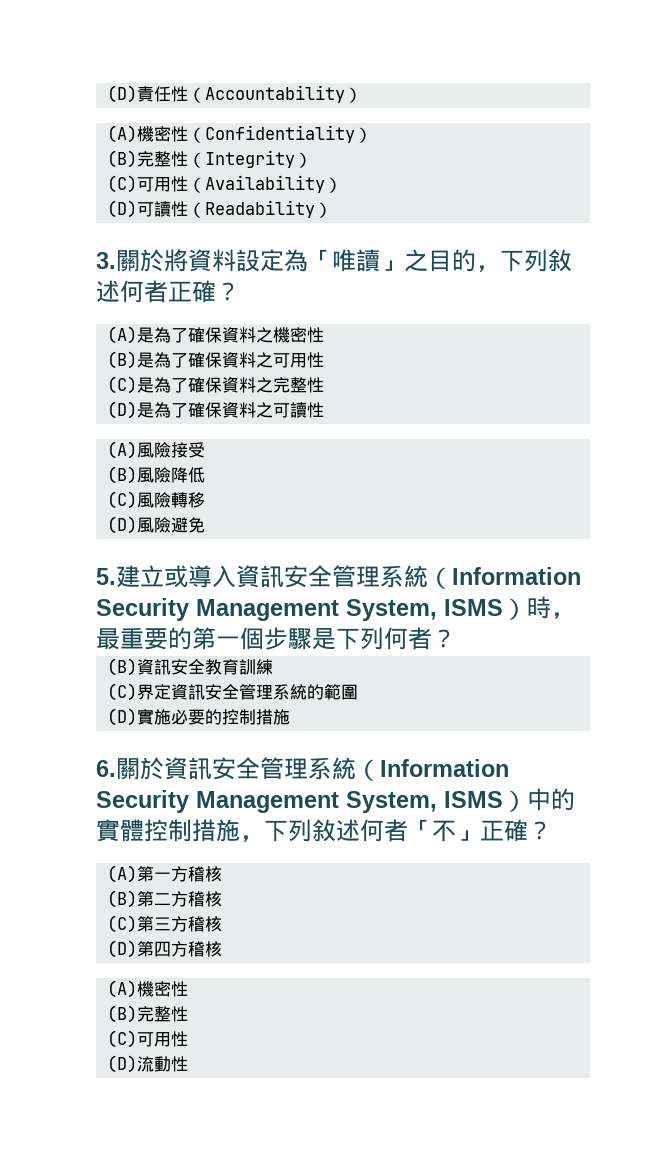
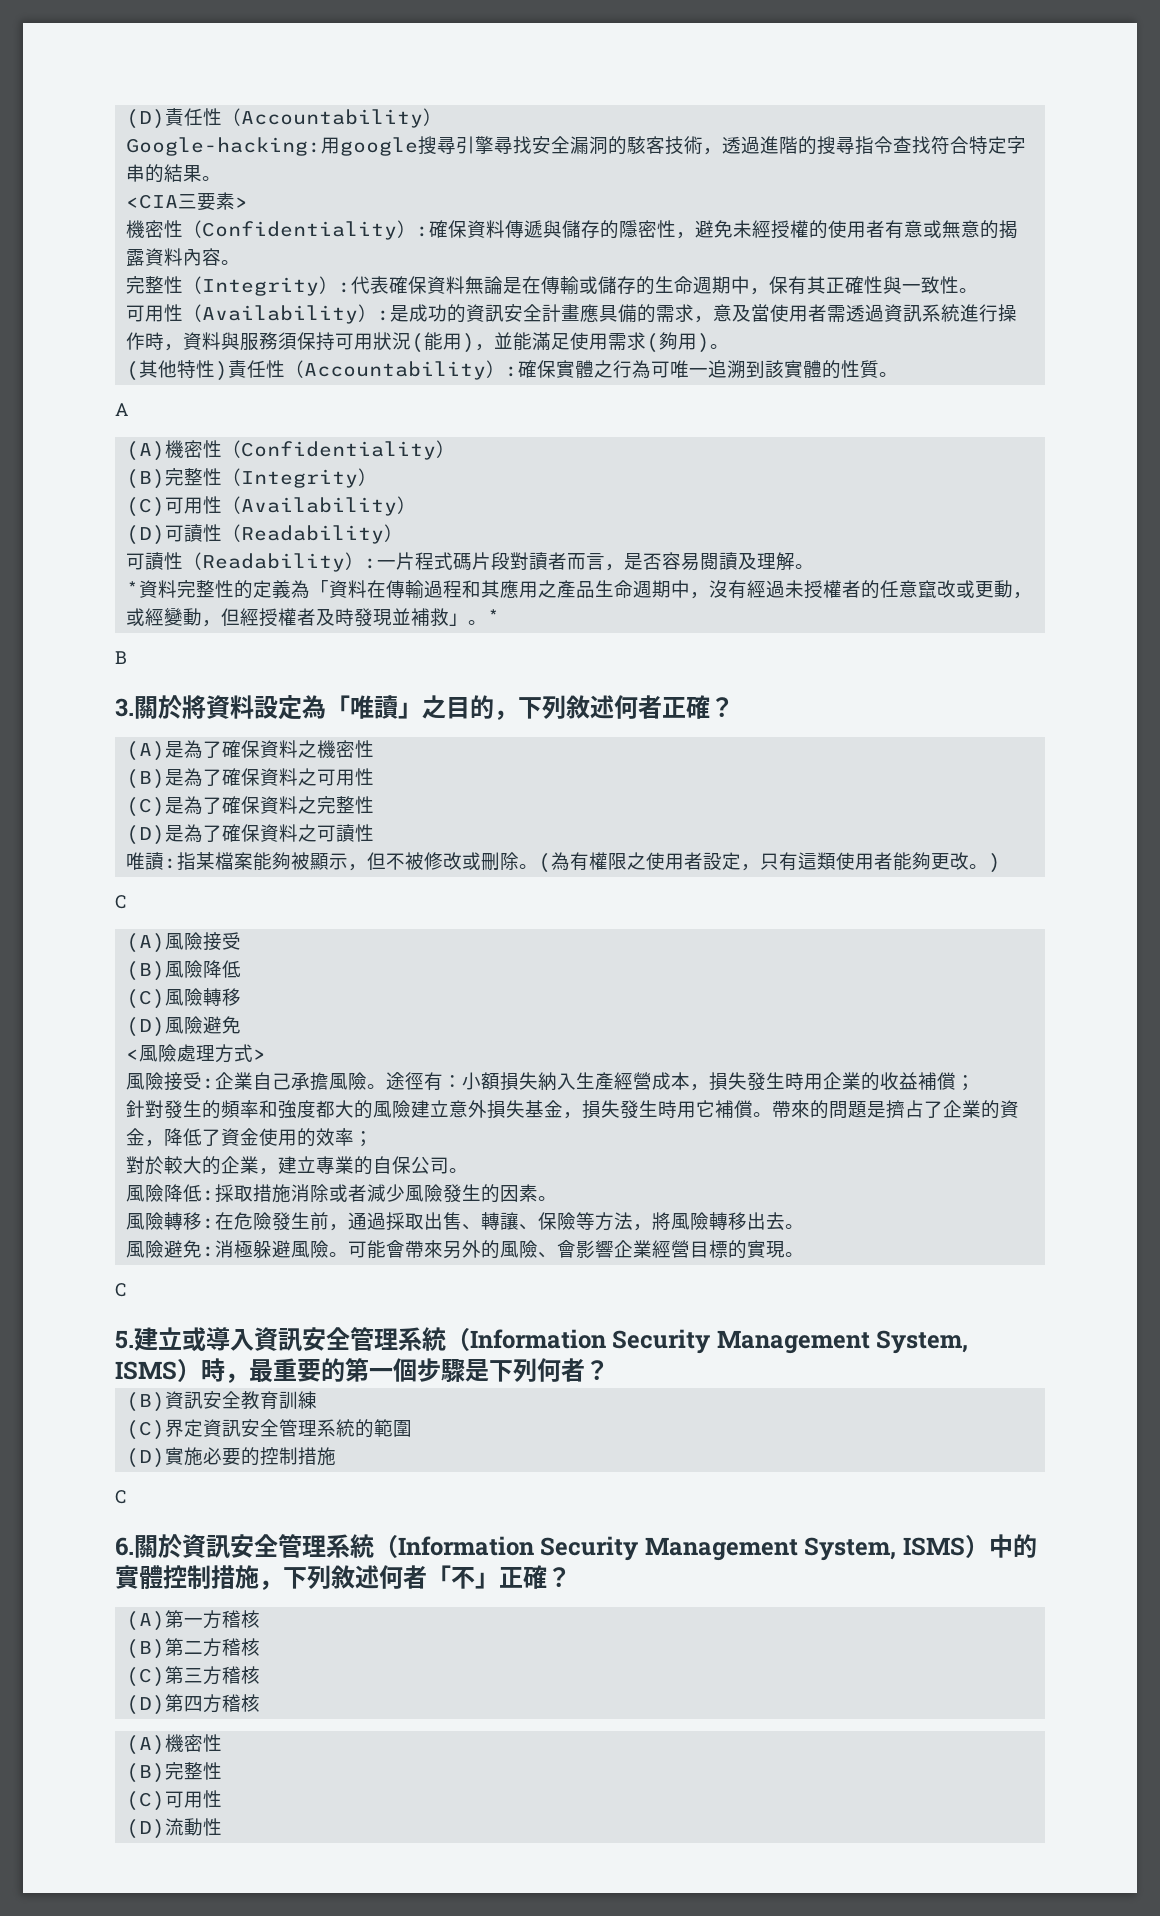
+ Google-hacking:用google搜尋引擎尋找安全漏洞的駭客技術，透過進階的搜尋指令查找符合特定字串的結果。
+ <CIA三要素>
+ 機密性（Confidentiality）:確保資料傳遞與儲存的隱密性，避免未經授權的使用者有意或無意的揭露資料內容。
+ 完整性（Integrity）:代表確保資料無論是在傳輸或儲存的生命週期中，保有其正確性與一致性。
+ 可用性（Availability）:是成功的資訊安全計畫應具備的需求，意及當使用者需透過資訊系統進行操作時，資料與服務須保持可用狀況(能用)，並能滿足使用需求(夠用)。
+ (其他特性)責任性（Accountability）:確保實體之行為可唯一追溯到該實體的性質。
+ A
+ 可讀性（Readability）:一片程式碼片段對讀者而言，是否容易閱讀及理解。
+ *資料完整性的定義為「資料在傳輸過程和其應用之產品生命週期中，沒有經過未授權者的任意竄改或更動，或經變動，但經授權者及時發現並補救」。*
+ B
+ 唯讀:指某檔案能夠被顯示，但不被修改或刪除。(為有權限之使用者設定，只有這類使用者能夠更改。)
+ C
+ <風險處理方式>
+ 風險接受:企業自己承擔風險。途徑有：小額損失納入生產經營成本，損失發生時用企業的收益補償；
+ 針對發生的頻率和強度都大的風險建立意外損失基金，損失發生時用它補償。帶來的問題是擠占了企業的資金，降低了資金使用的效率；
+ 對於較大的企業，建立專業的自保公司。
+ 風險降低:採取措施消除或者減少風險發生的因素。
+ 風險轉移:在危險發生前，通過採取出售、轉讓、保險等方法，將風險轉移出去。
+ 風險避免:消極躲避風險。可能會帶來另外的風險、會影響企業經營目標的實現。
+ C
  (D)實施必要的控制措施
+ C

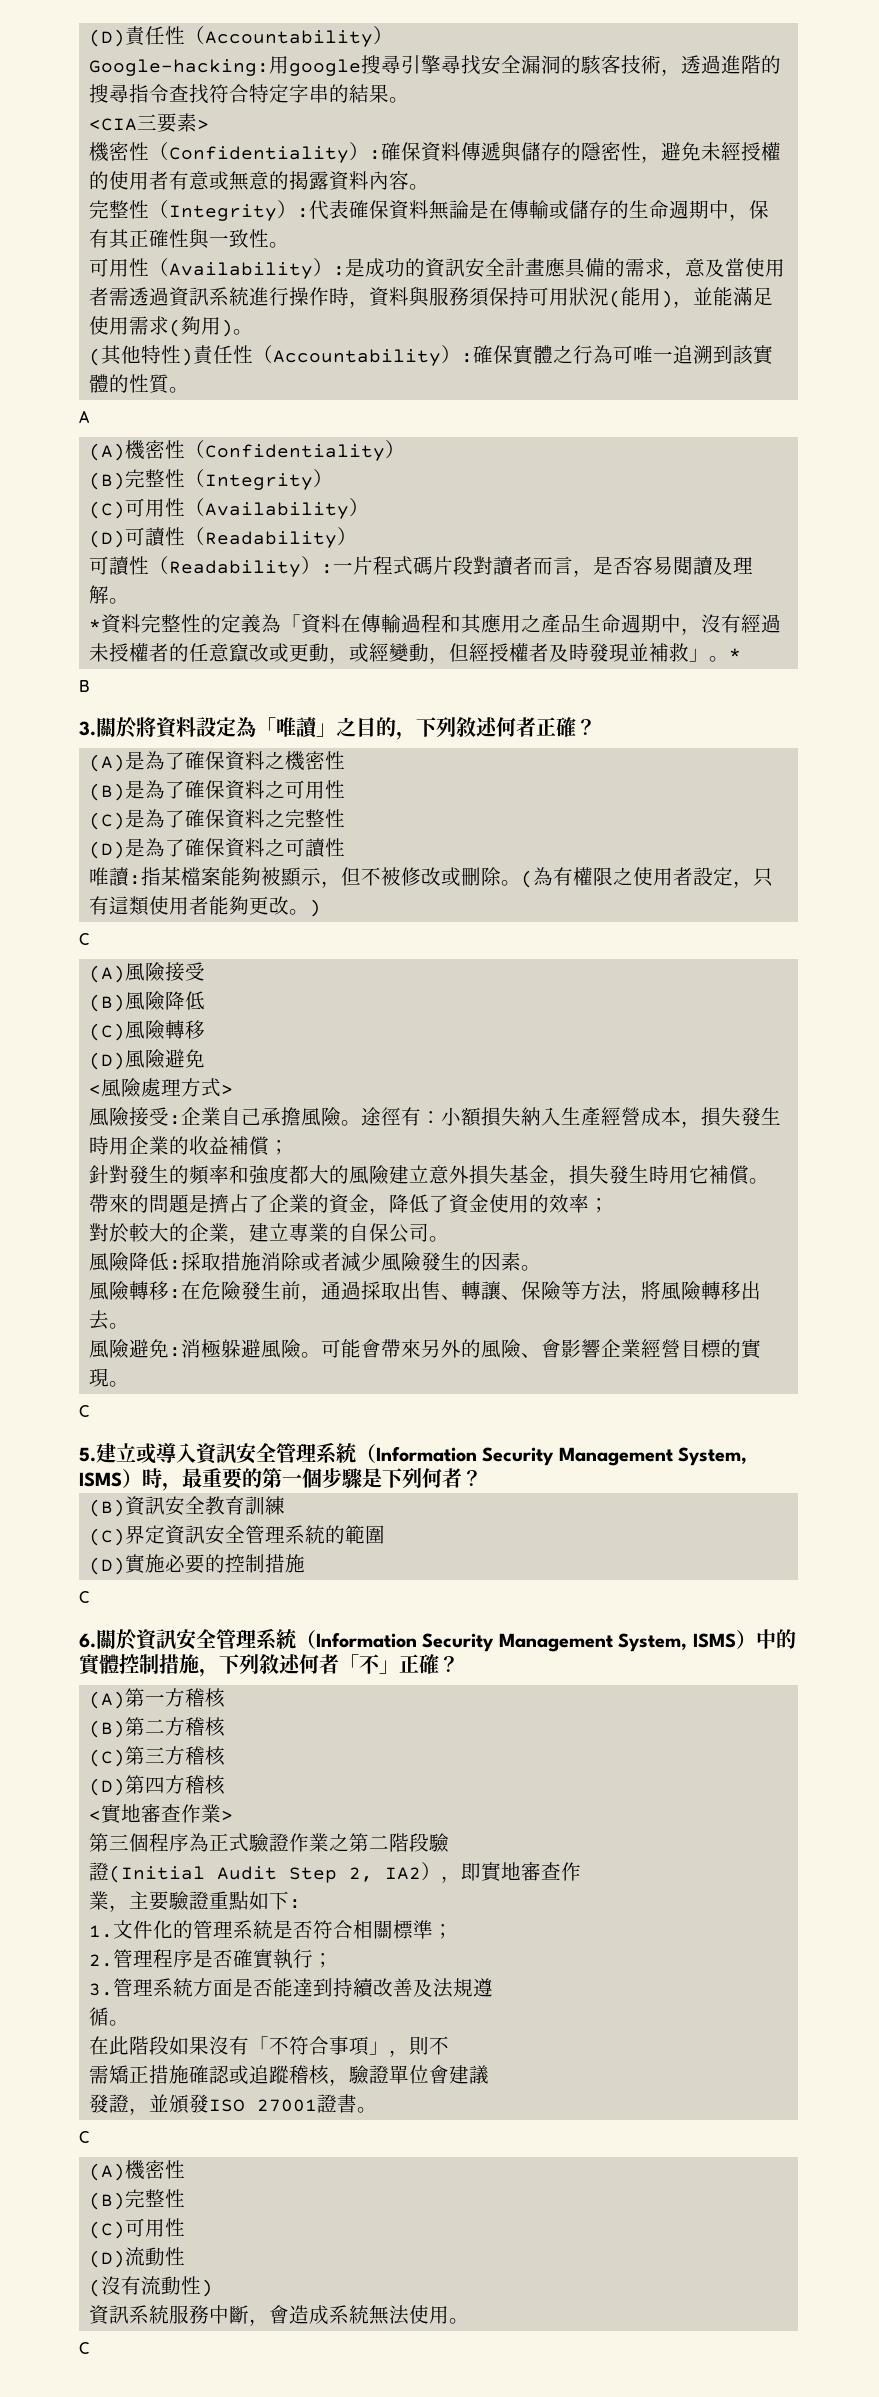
+ <實地審查作業>
+ 第三個程序為正式驗證作業之第二階段驗
+ 證(Initial Audit Step 2, IA2），即實地審查作
+ 業，主要驗證重點如下:
+ 1.文件化的管理系統是否符合相關標準；
+ 2.管理程序是否確實執行；
+ 3.管理系統方面是否能達到持續改善及法規遵
+ 循。
+ 在此階段如果沒有「不符合事項」，則不
+ 需矯正措施確認或追蹤稽核，驗證單位會建議
+ 發證，並頒發ISO 27001證書。
+ C
+ (沒有流動性)
+ 資訊系統服務中斷，會造成系統無法使用。
+ C

